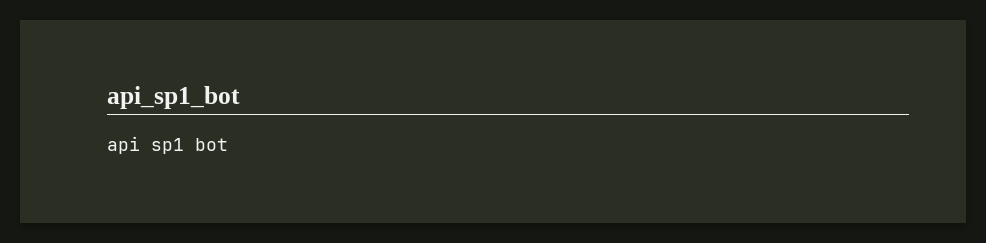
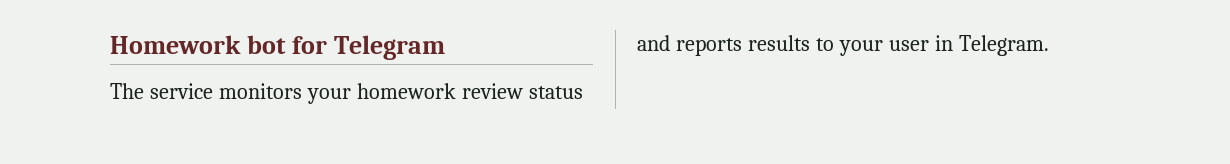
- api_sp1_bot
- api sp1 bot
+ Homework bot for Telegram
+ The service monitors your homework review status and reports results to your user in Telegram.

